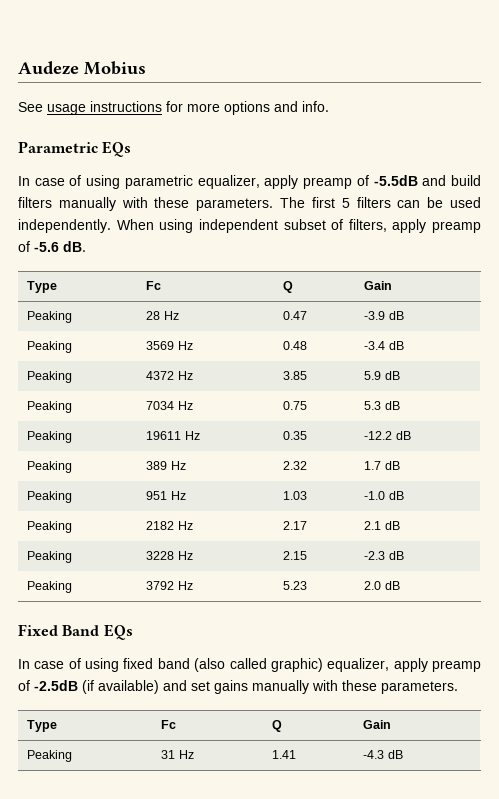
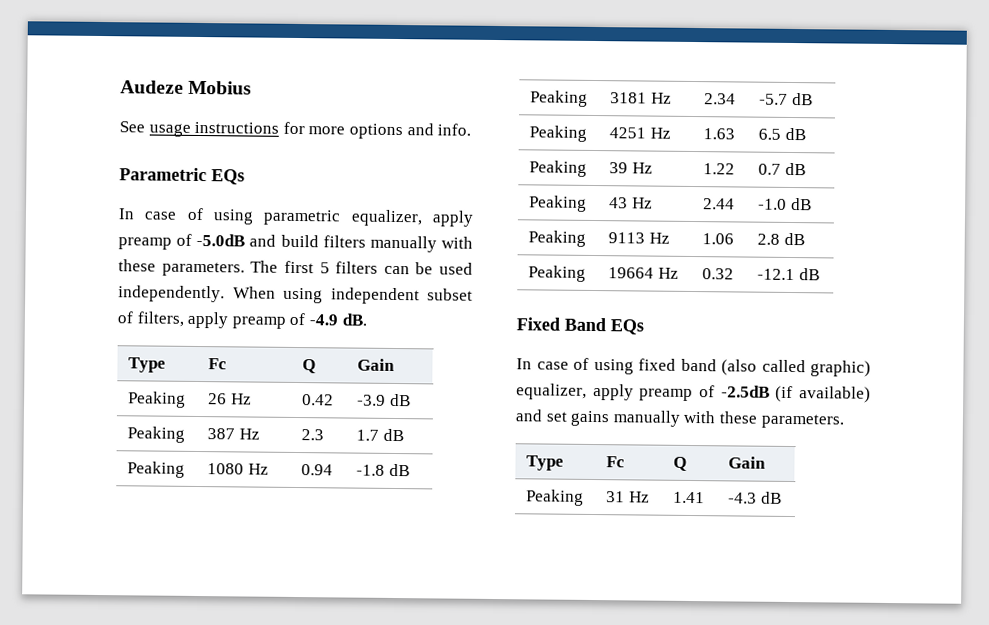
- In case of using parametric equalizer, apply preamp of -5.5dB and build filters manually with these parameters.
+ In case of using parametric equalizer, apply preamp of -5.0dB and build filters manually with these parameters.
- When using independent subset of filters, apply preamp of -5.6 dB.
+ When using independent subset of filters, apply preamp of -4.9 dB.
- Peaking | 28 Hz | 0.47 | -3.9 dB
+ Peaking | 26 Hz | 0.42 | -3.9 dB
- Peaking | 3569 Hz | 0.48 | -3.4 dB
- Peaking | 4372 Hz | 3.85 | 5.9 dB
- Peaking | 7034 Hz | 0.75 | 5.3 dB
- Peaking | 19611 Hz | 0.35 | -12.2 dB
- Peaking | 389 Hz | 2.32 | 1.7 dB
+ Peaking | 387 Hz | 2.3 | 1.7 dB
- Peaking | 951 Hz | 1.03 | -1.0 dB
+ Peaking | 1080 Hz | 0.94 | -1.8 dB
+ Peaking | 3181 Hz | 2.34 | -5.7 dB
+ Peaking | 4251 Hz | 1.63 | 6.5 dB
+ Peaking | 39 Hz | 1.22 | 0.7 dB
+ Peaking | 43 Hz | 2.44 | -1.0 dB
- Peaking | 2182 Hz | 2.17 | 2.1 dB
- Peaking | 3228 Hz | 2.15 | -2.3 dB
- Peaking | 3792 Hz | 5.23 | 2.0 dB
+ Peaking | 9113 Hz | 1.06 | 2.8 dB
+ Peaking | 19664 Hz | 0.32 | -12.1 dB

